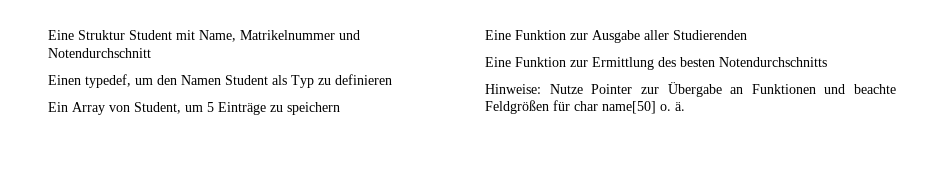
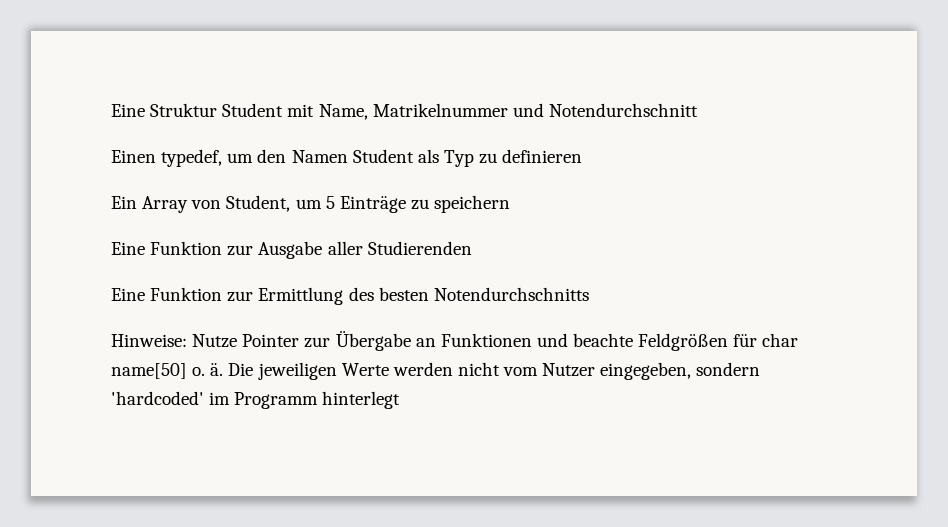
+ Die jeweiligen Werte werden nicht vom Nutzer eingegeben, sondern 'hardcoded' im Programm hinterlegt

